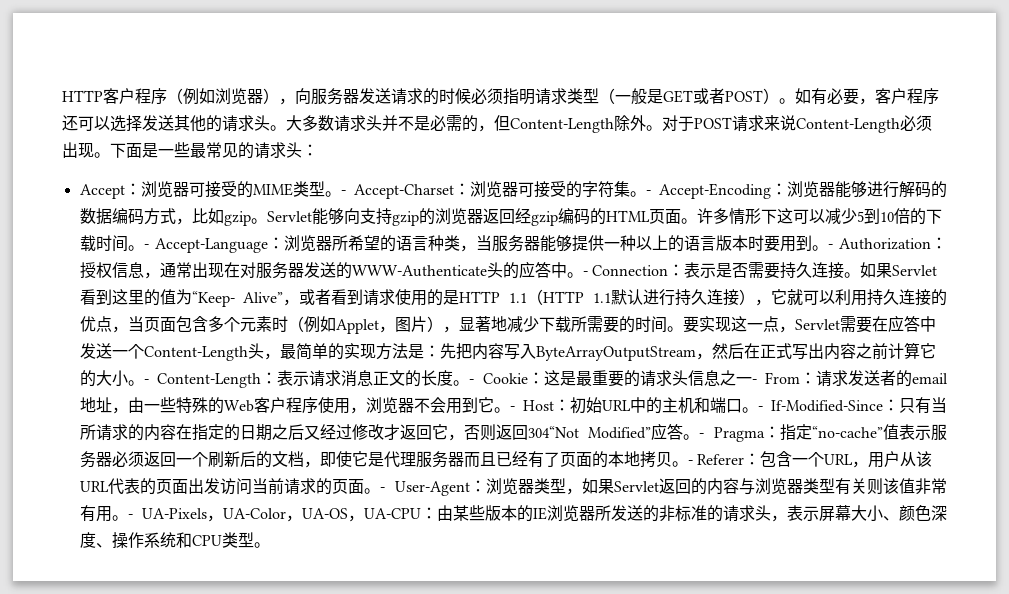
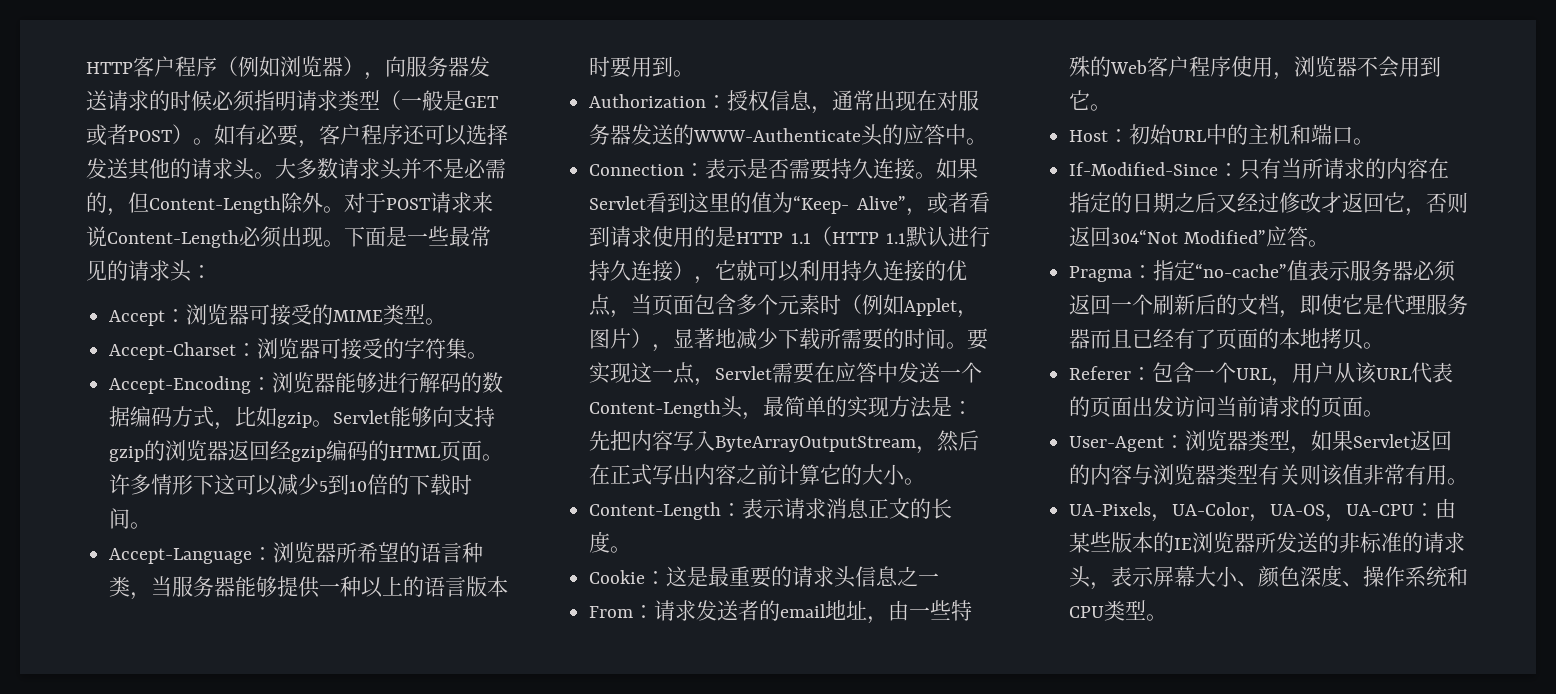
- Accept：浏览器可接受的MIME类型。- Accept-Charset：浏览器可接受的字符集。- Accept-Encoding：浏览器能够进行解码的数据编码方式，比如gzip。
+ Accept：浏览器可接受的MIME类型。
+ Accept-Charset：浏览器可接受的字符集。
+ Accept-Encoding：浏览器能够进行解码的数据编码方式，比如gzip。
- 许多情形下这可以减少5到10倍的下载时间。- Accept-Language：浏览器所希望的语言种类，当服务器能够提供一种以上的语言版本时要用到。- Authorization：授权信息，通常出现在对服务器发送的WWW-Authenticate头的应答中。- Connection：表示是否需要持久连接。
+ 许多情形下这可以减少5到10倍的下载时间。
+ Accept-Language：浏览器所希望的语言种类，当服务器能够提供一种以上的语言版本时要用到。
+ Authorization：授权信息，通常出现在对服务器发送的WWW-Authenticate头的应答中。
+ Connection：表示是否需要持久连接。
- 先把内容写入ByteArrayOutputStream，然后在正式写出内容之前计算它的大小。- Content-Length：
+ 先把内容写入ByteArrayOutputStream，然后在正式写出内容之前计算它的大小。
+ Content-Length：
- 表示请求消息正文的长度。- Cookie：
+ 表示请求消息正文的长度。
+ Cookie：
- 这是最重要的请求头信息之一- From：
+ 这是最重要的请求头信息之一
+ From：
- 请求发送者的email地址，由一些特殊的Web客户程序使用，浏览器不会用到它。- Host：
+ 请求发送者的email地址，由一些特殊的Web客户程序使用，浏览器不会用到它。
+ Host：
- 初始URL中的主机和端口。- If-Modified-Since：
+ 初始URL中的主机和端口。
+ If-Modified-Since：
- 只有当所请求的内容在指定的日期之后又经过修改才返回它，否则返回304“Not Modified”应答。- Pragma：
+ 只有当所请求的内容在指定的日期之后又经过修改才返回它，否则返回304“Not Modified”应答。
+ Pragma：
- 指定“no-cache”值表示服务器必须返回一个刷新后的文档，即使它是代理服务器而且已经有了页面的本地拷贝。- Referer：
+ 指定“no-cache”值表示服务器必须返回一个刷新后的文档，即使它是代理服务器而且已经有了页面的本地拷贝。
+ Referer：
- 包含一个URL，用户从该URL代表的页面出发访问当前请求的页面。- User-Agent：
+ 包含一个URL，用户从该URL代表的页面出发访问当前请求的页面。
+ User-Agent：
- 浏览器类型，如果Servlet返回的内容与浏览器类型有关则该值非常有用。- UA-Pixels，UA-Color，UA-OS，UA-CPU：
+ 浏览器类型，如果Servlet返回的内容与浏览器类型有关则该值非常有用。
+ UA-Pixels，UA-Color，UA-OS，UA-CPU：

